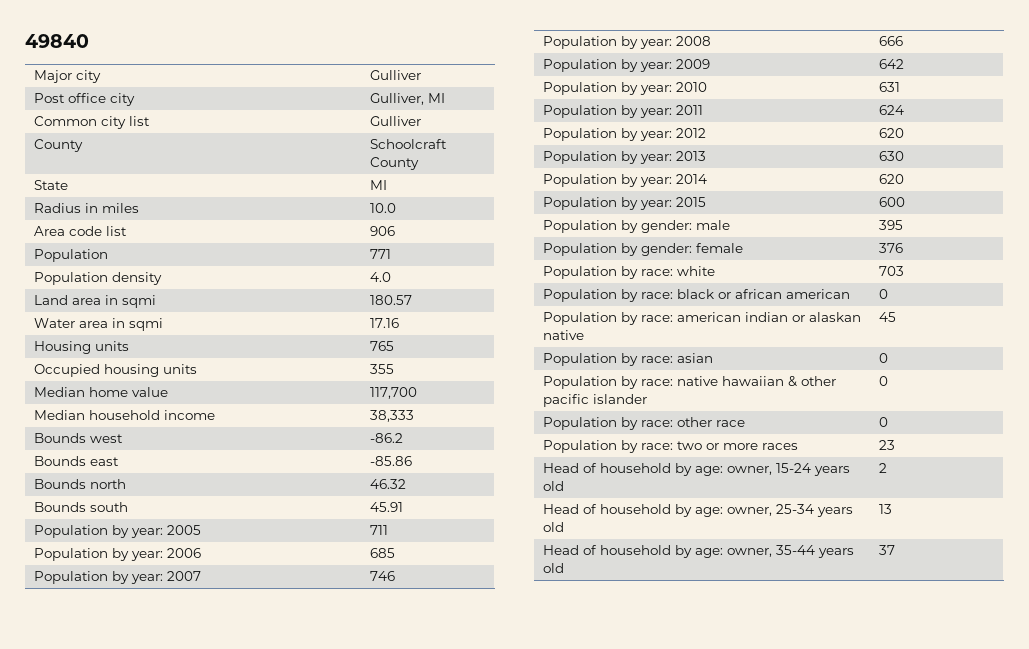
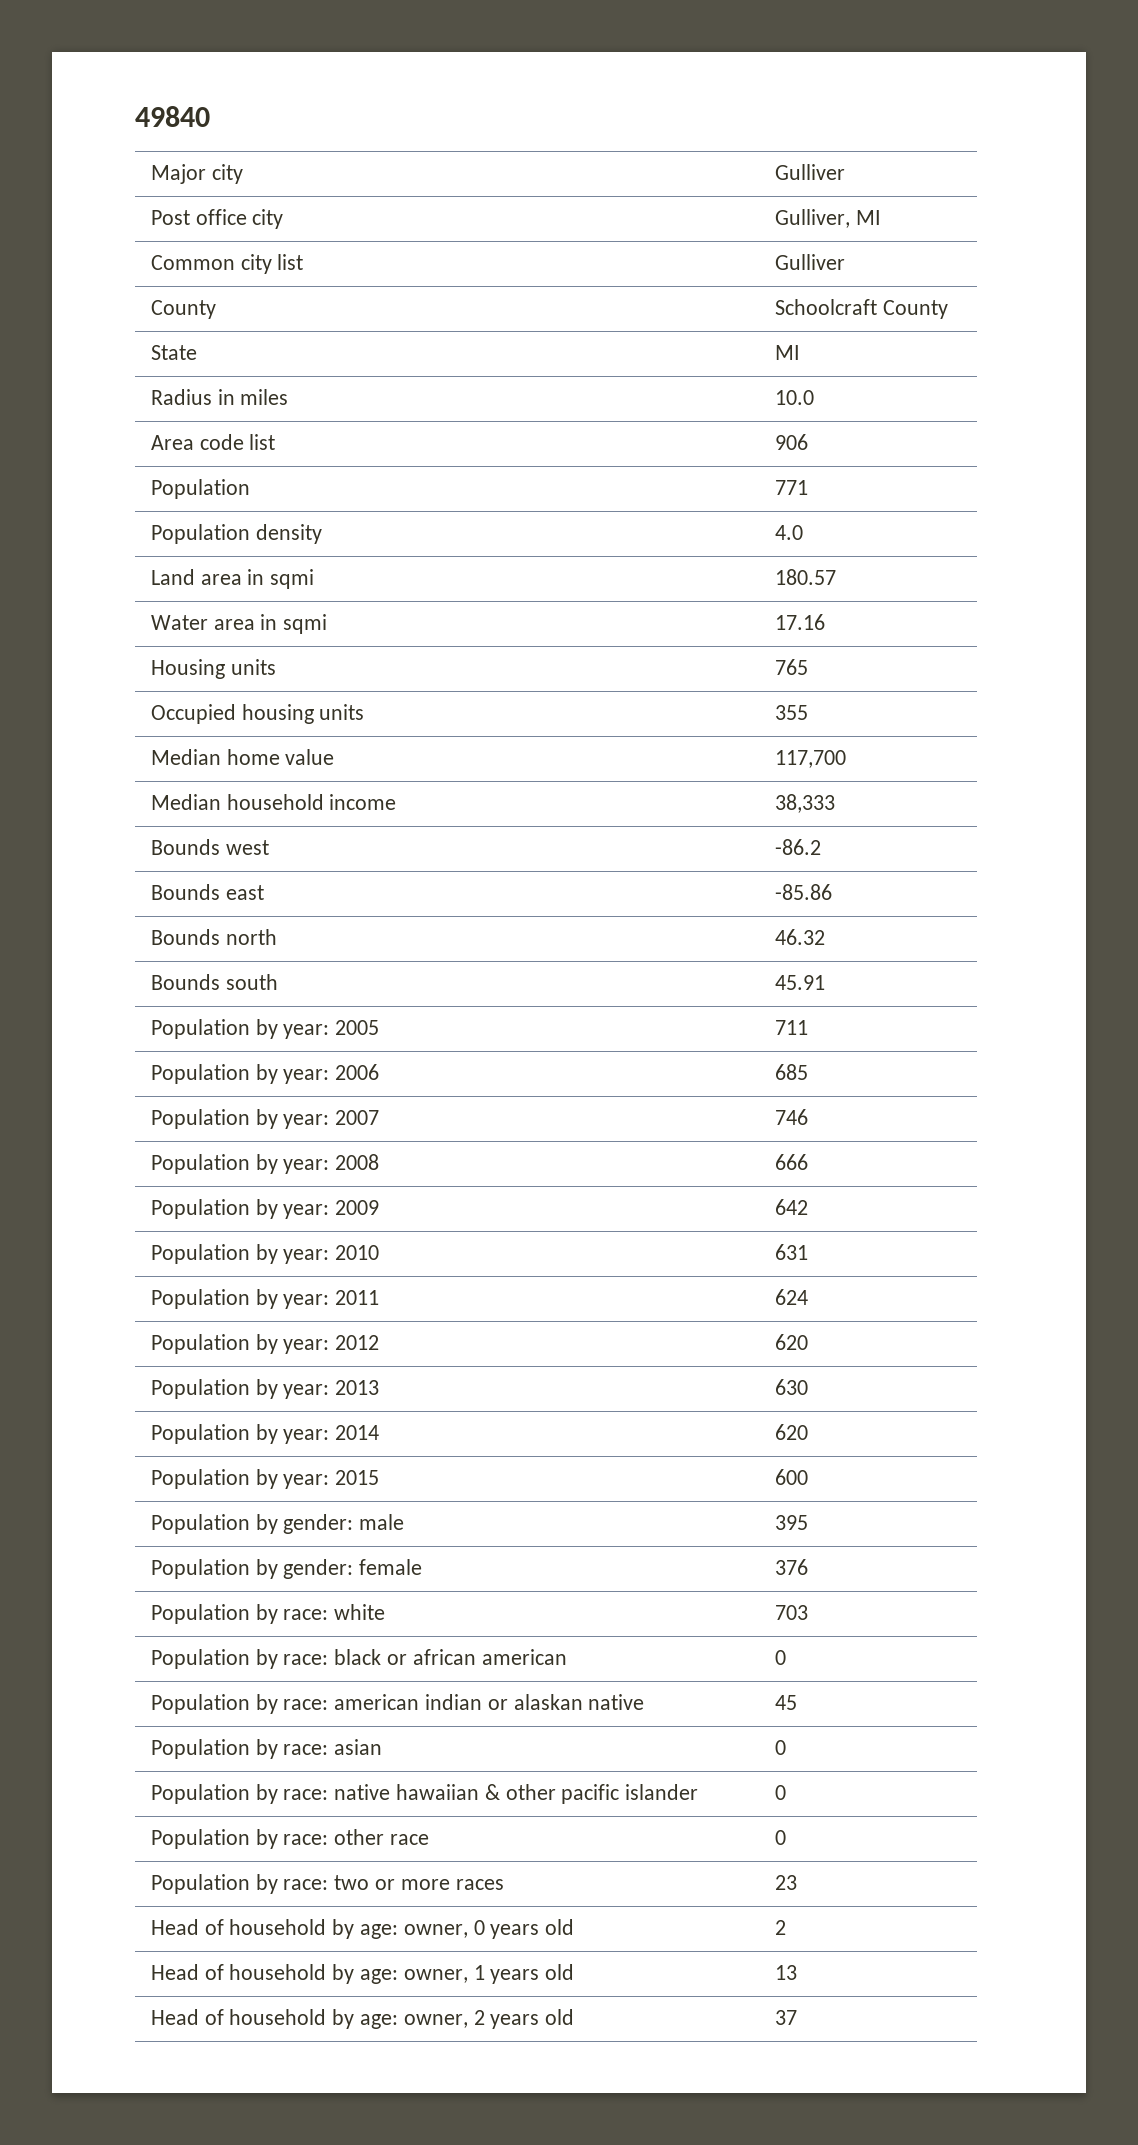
- Head of household by age: owner, 15-24 years old | 2
+ Head of household by age: owner, 0 years old | 2
- Head of household by age: owner, 25-34 years old | 13
+ Head of household by age: owner, 1 years old | 13
- Head of household by age: owner, 35-44 years old | 37
+ Head of household by age: owner, 2 years old | 37

